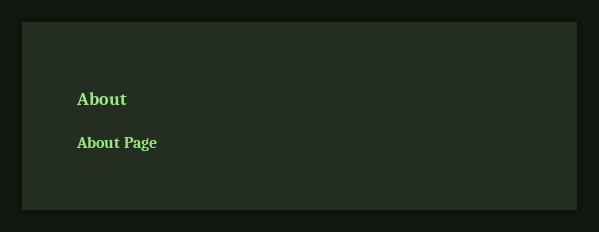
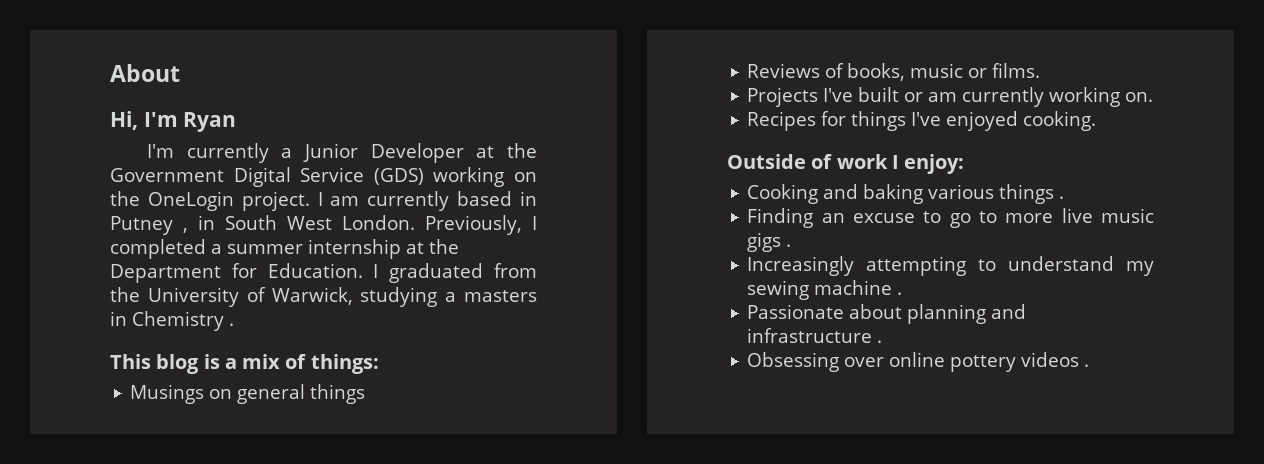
- About Page
+ Hi, I'm Ryan
+ I'm currently a Junior Developer at the Government Digital Service (GDS) working on the OneLogin project. I am currently based in Putney , in South West London. Previously, I completed a summer internship at the Department for Education. I graduated from the University of Warwick, studying a masters in Chemistry .
+ This blog is a mix of things:
+ Musings on general things
+ Reviews of books, music or films.
+ Projects I've built or am currently working on.
+ Recipes for things I've enjoyed cooking.
+ Outside of work I enjoy:
+ Cooking and baking various things .
+ Finding an excuse to go to more live music gigs .
+ Increasingly attempting to understand my sewing machine .
+ Passionate about planning and infrastructure .
+ Obsessing over online pottery videos .

